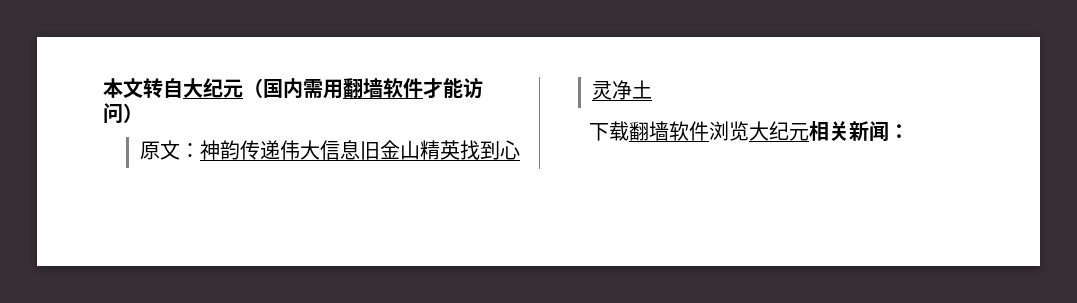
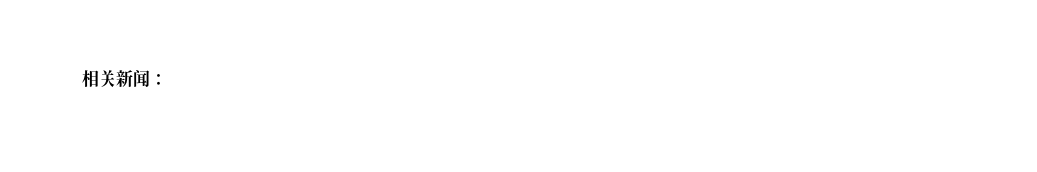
- 本文转自大纪元（国内需用翻墙软件才能访问）
- 原文：神韵传递伟大信息旧金山精英找到心灵净土
- 下载翻墙软件浏览大纪元相关新闻：
+ 相关新闻：

